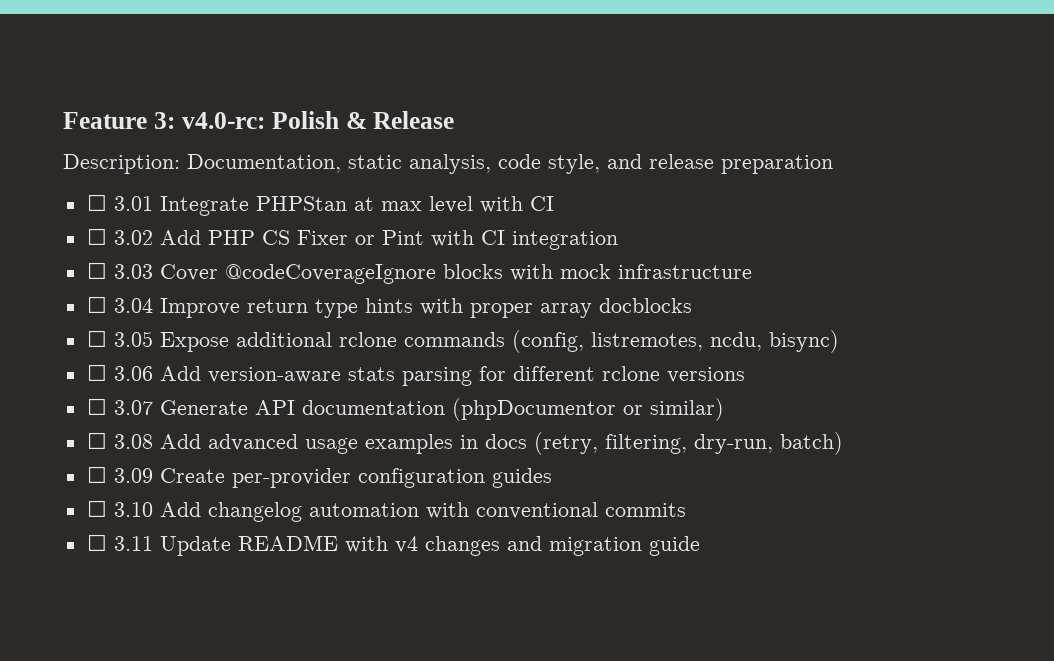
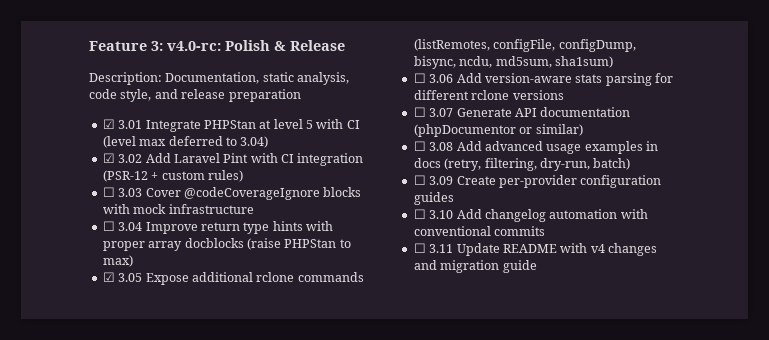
- ☐ 3.01 Integrate PHPStan at max level with CI
- ☐ 3.02 Add PHP CS Fixer or Pint with CI integration
+ ☑ 3.01 Integrate PHPStan at level 5 with CI (level max deferred to 3.04)
+ ☑ 3.02 Add Laravel Pint with CI integration (PSR-12 + custom rules)
- ☐ 3.04 Improve return type hints with proper array docblocks
- ☐ 3.05 Expose additional rclone commands (config, listremotes, ncdu, bisync)
+ ☐ 3.04 Improve return type hints with proper array docblocks (raise PHPStan to max)
+ ☑ 3.05 Expose additional rclone commands (listRemotes, configFile, configDump, bisync, ncdu, md5sum, sha1sum)

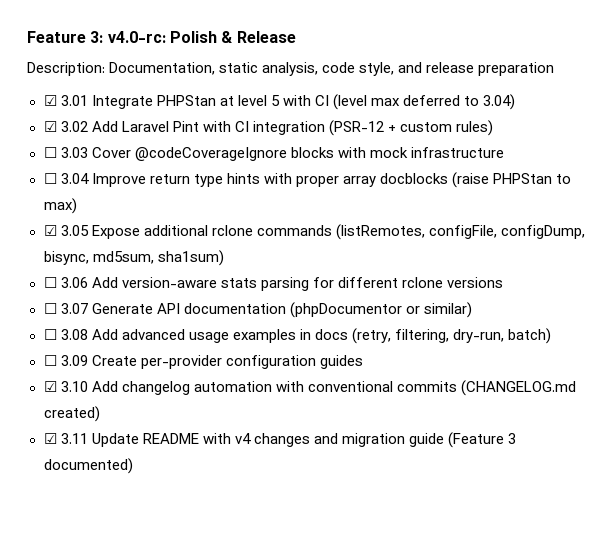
- ☑ 3.05 Expose additional rclone commands (listRemotes, configFile, configDump, bisync, ncdu, md5sum, sha1sum)
+ ☑ 3.05 Expose additional rclone commands (listRemotes, configFile, configDump, bisync, md5sum, sha1sum)
- ☐ 3.10 Add changelog automation with conventional commits
- ☐ 3.11 Update README with v4 changes and migration guide
+ ☑ 3.10 Add changelog automation with conventional commits (CHANGELOG.md created)
+ ☑ 3.11 Update README with v4 changes and migration guide (Feature 3 documented)

